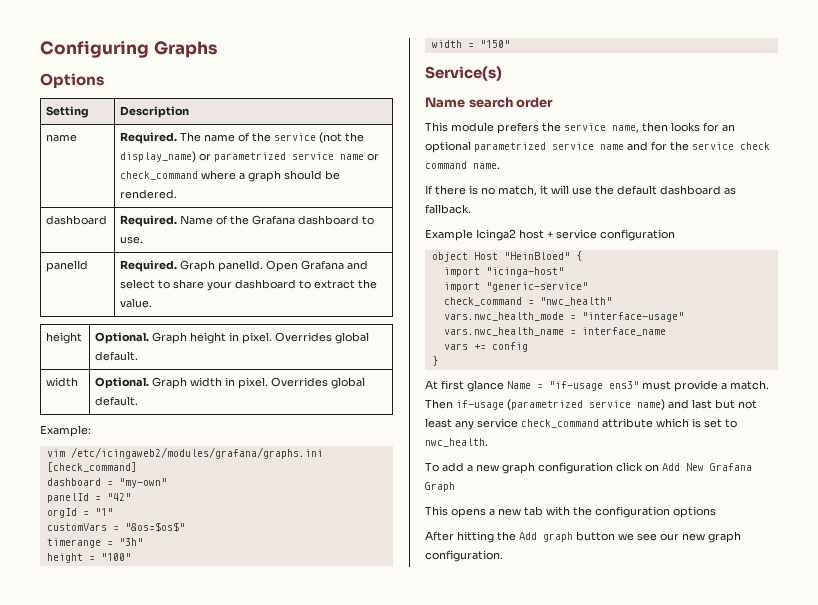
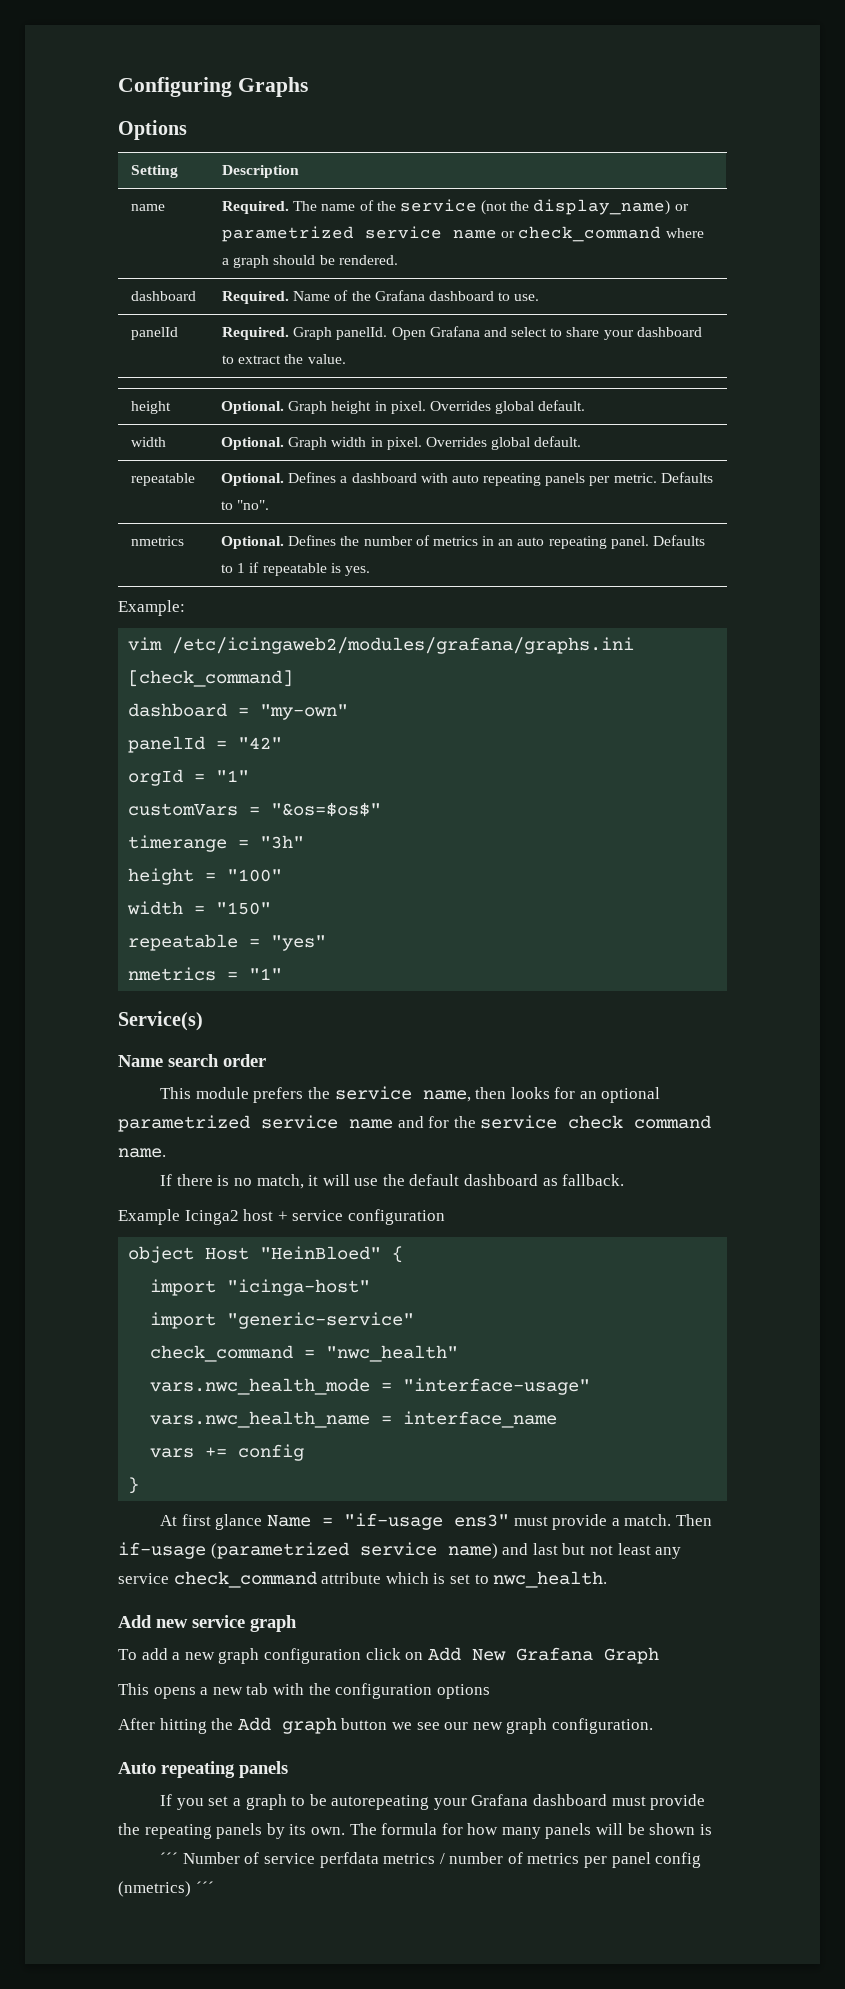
+ repeatable | Optional. Defines a dashboard with auto repeating panels per metric. Defaults to "no".
+ nmetrics | Optional. Defines the number of metrics in an auto repeating panel. Defaults to 1 if repeatable is yes.
+ repeatable = "yes"
+ nmetrics = "1"
+ Add new service graph
+ Auto repeating panels
+ If you set a graph to be autorepeating your Grafana dashboard must provide the repeating panels by its own. The formula for how many panels will be shown is
+ ´´´ Number of service perfdata metrics / number of metrics per panel config (nmetrics) ´´´

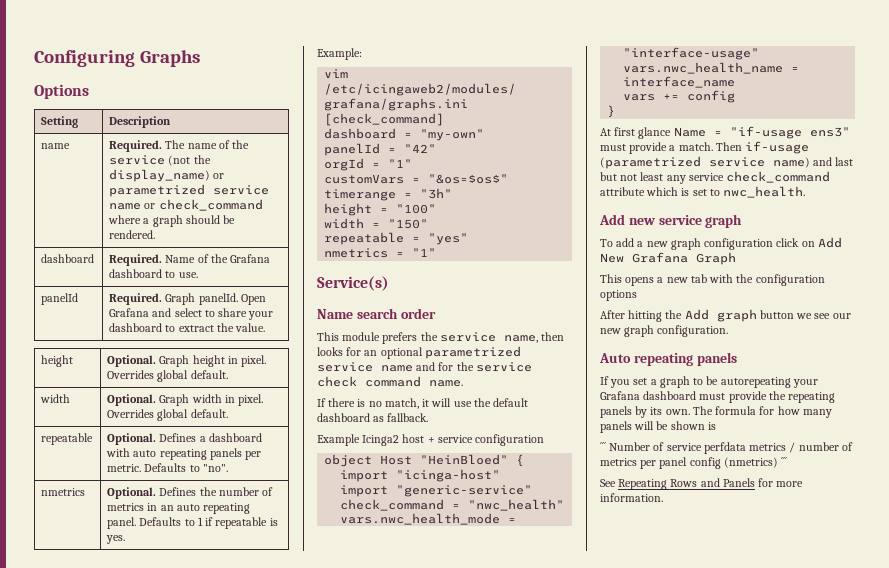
+ See Repeating Rows and Panels for more information.

